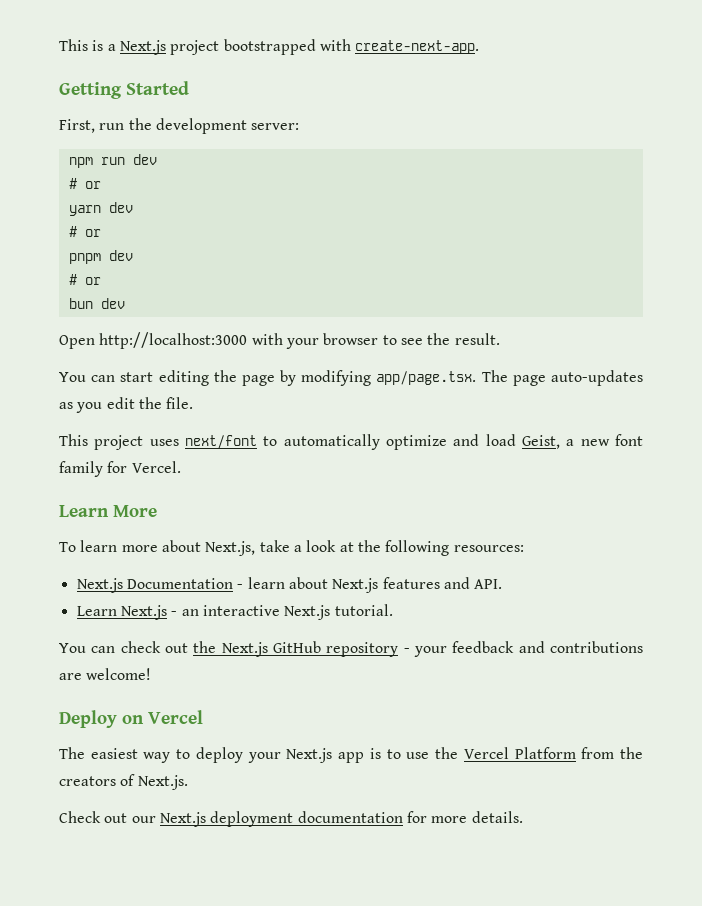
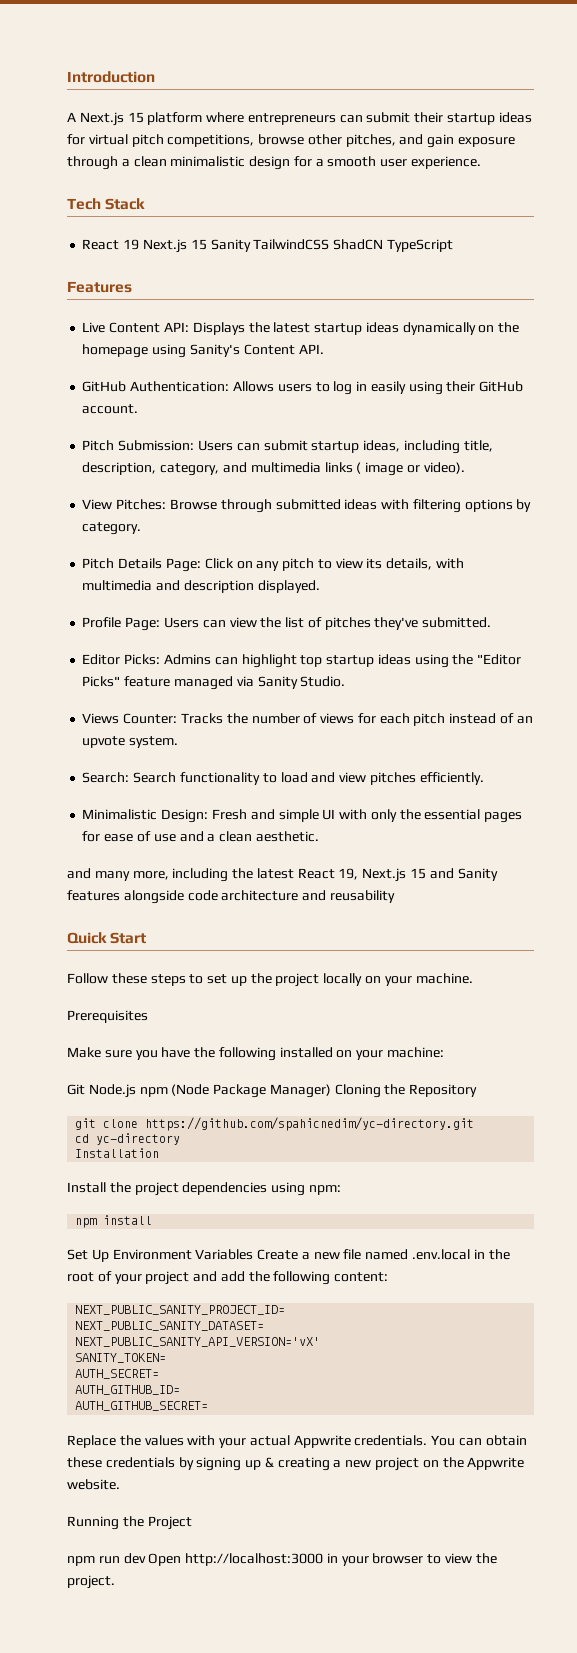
- This is a Next.js project bootstrapped with create-next-app.
- Getting Started
- First, run the development server:
- npm run dev
- # or
- yarn dev
- # or
- pnpm dev
- # or
- bun dev
- Open http://localhost:3000 with your browser to see the result.
- You can start editing the page by modifying app/page.tsx. The page auto-updates as you edit the file.
- This project uses next/font to automatically optimize and load Geist, a new font family for Vercel.
- Learn More
- To learn more about Next.js, take a look at the following resources:
- Next.js Documentation - learn about Next.js features and API.
- Learn Next.js - an interactive Next.js tutorial.
- You can check out the Next.js GitHub repository - your feedback and contributions are welcome!
- Deploy on Vercel
- The easiest way to deploy your Next.js app is to use the Vercel Platform from the creators of Next.js.
- Check out our Next.js deployment documentation for more details.
+ Introduction
+ A Next.js 15 platform where entrepreneurs can submit their startup ideas for virtual pitch competitions, browse other pitches, and gain exposure through a clean minimalistic design for a smooth user experience.
+ Tech Stack
+ React 19 Next.js 15 Sanity TailwindCSS ShadCN TypeScript
+ Features
+ Live Content API: Displays the latest startup ideas dynamically on the homepage using Sanity's Content API.
+ GitHub Authentication: Allows users to log in easily using their GitHub account.
+ Pitch Submission: Users can submit startup ideas, including title, description, category, and multimedia links ( image or video).
+ View Pitches: Browse through submitted ideas with filtering options by category.
+ Pitch Details Page: Click on any pitch to view its details, with multimedia and description displayed.
+ Profile Page: Users can view the list of pitches they've submitted.
+ Editor Picks: Admins can highlight top startup ideas using the "Editor Picks" feature managed via Sanity Studio.
+ Views Counter: Tracks the number of views for each pitch instead of an upvote system.
+ Search: Search functionality to load and view pitches efficiently.
+ Minimalistic Design: Fresh and simple UI with only the essential pages for ease of use and a clean aesthetic.
+ and many more, including the latest React 19, Next.js 15 and Sanity features alongside code architecture and reusability
+ Quick Start
+ Follow these steps to set up the project locally on your machine.
+ Prerequisites
+ Make sure you have the following installed on your machine:
+ Git Node.js npm (Node Package Manager) Cloning the Repository
+ git clone https://github.com/spahicnedim/yc-directory.git
+ cd yc-directory
+ Installation
+ Install the project dependencies using npm:
+ npm install
+ Set Up Environment Variables Create a new file named .env.local in the root of your project and add the following content:
+ NEXT_PUBLIC_SANITY_PROJECT_ID=
+ NEXT_PUBLIC_SANITY_DATASET=
+ NEXT_PUBLIC_SANITY_API_VERSION='vX'
+ SANITY_TOKEN=
+ AUTH_SECRET=
+ AUTH_GITHUB_ID=
+ AUTH_GITHUB_SECRET=
+ Replace the values with your actual Appwrite credentials. You can obtain these credentials by signing up & creating a new project on the Appwrite website.
+ Running the Project
+ npm run dev Open http://localhost:3000 in your browser to view the project.

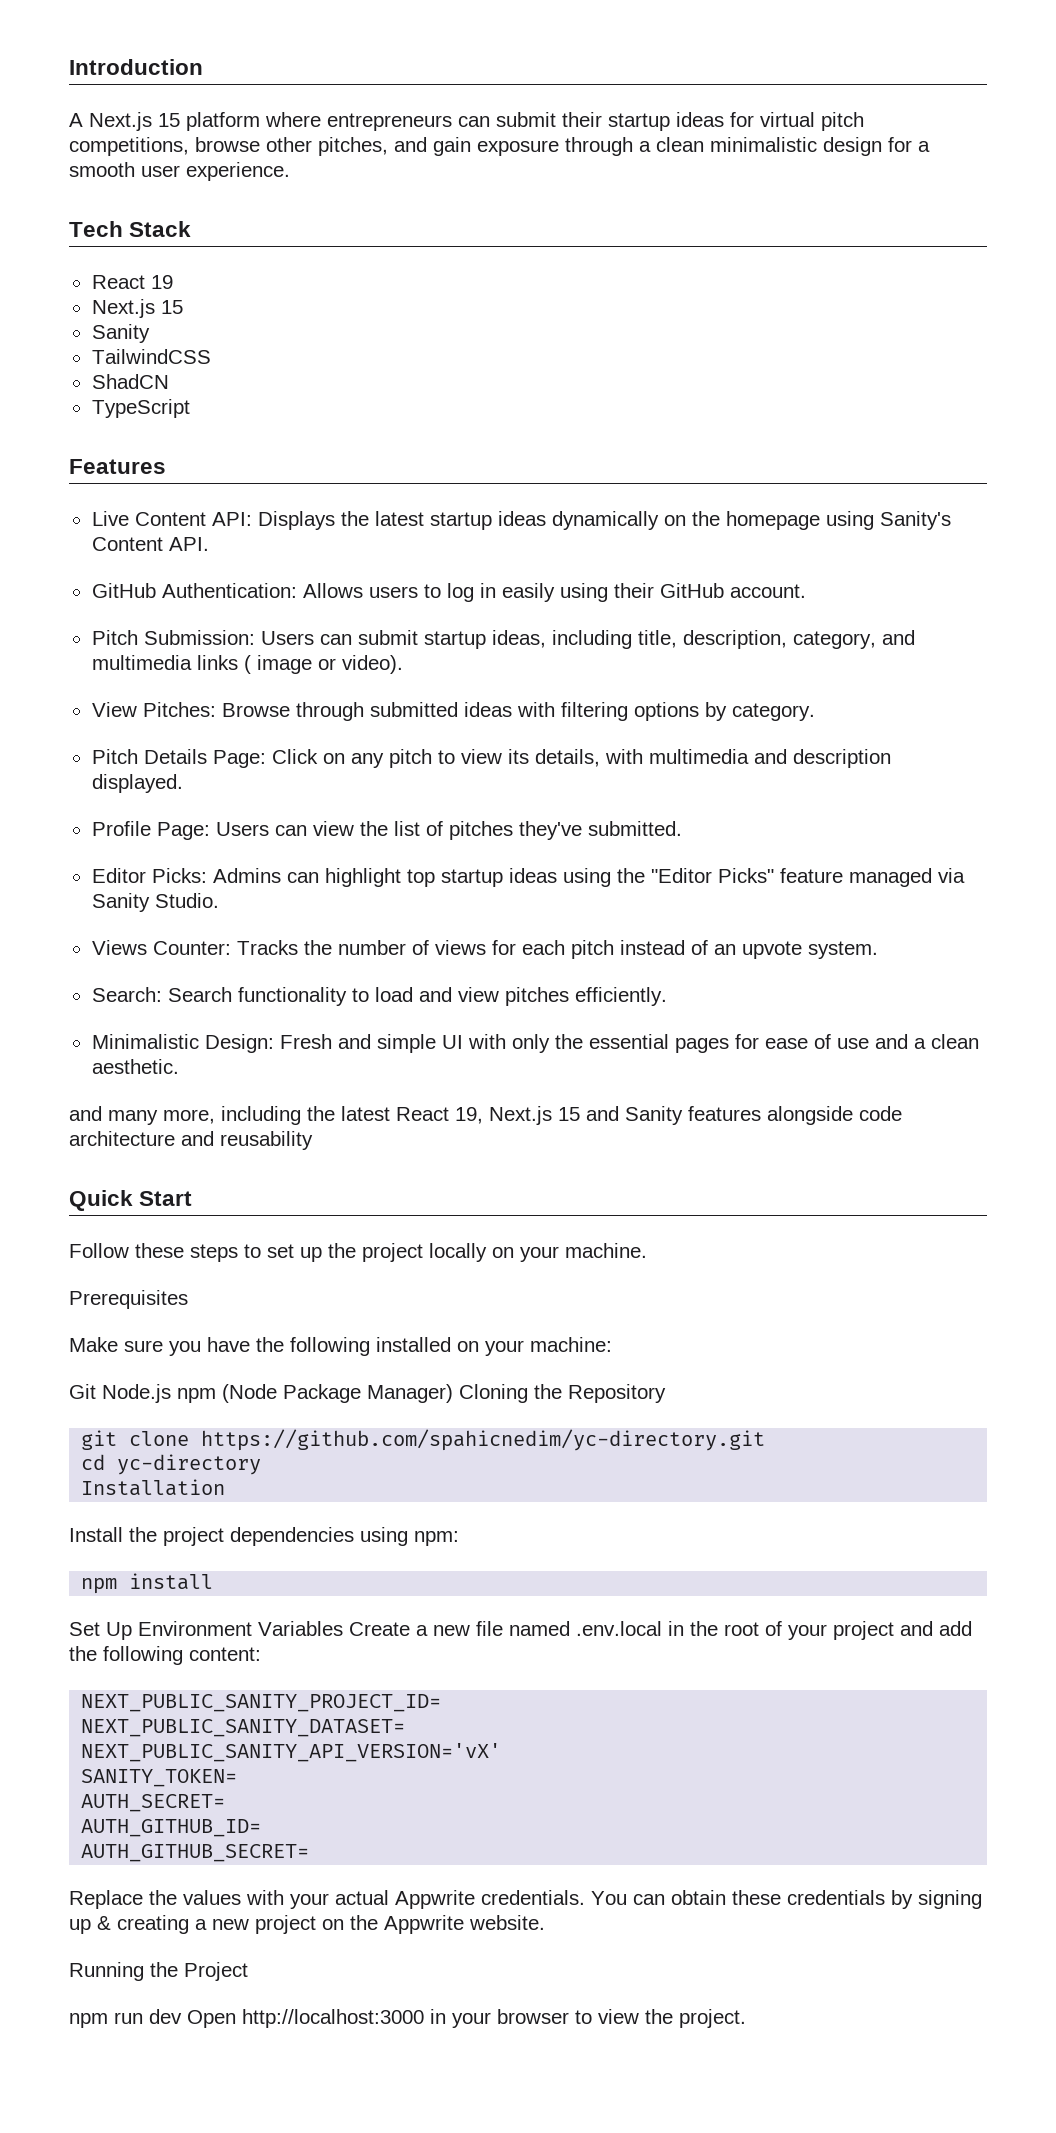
- React 19 Next.js 15 Sanity TailwindCSS ShadCN TypeScript
+ React 19
+ Next.js 15
+ Sanity
+ TailwindCSS
+ ShadCN
+ TypeScript

